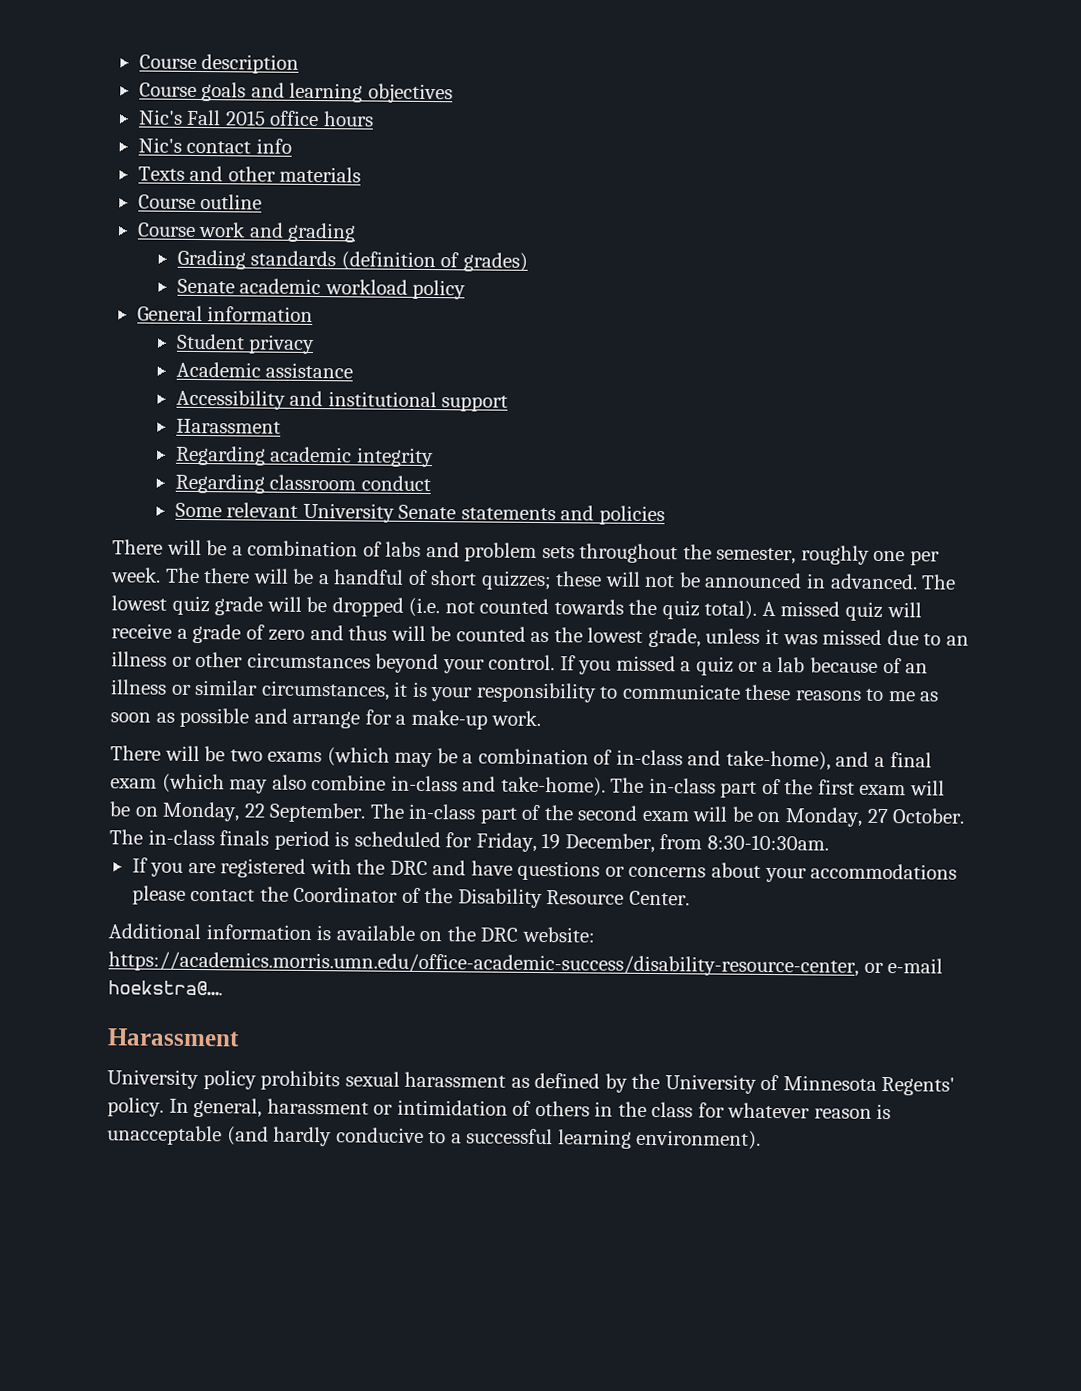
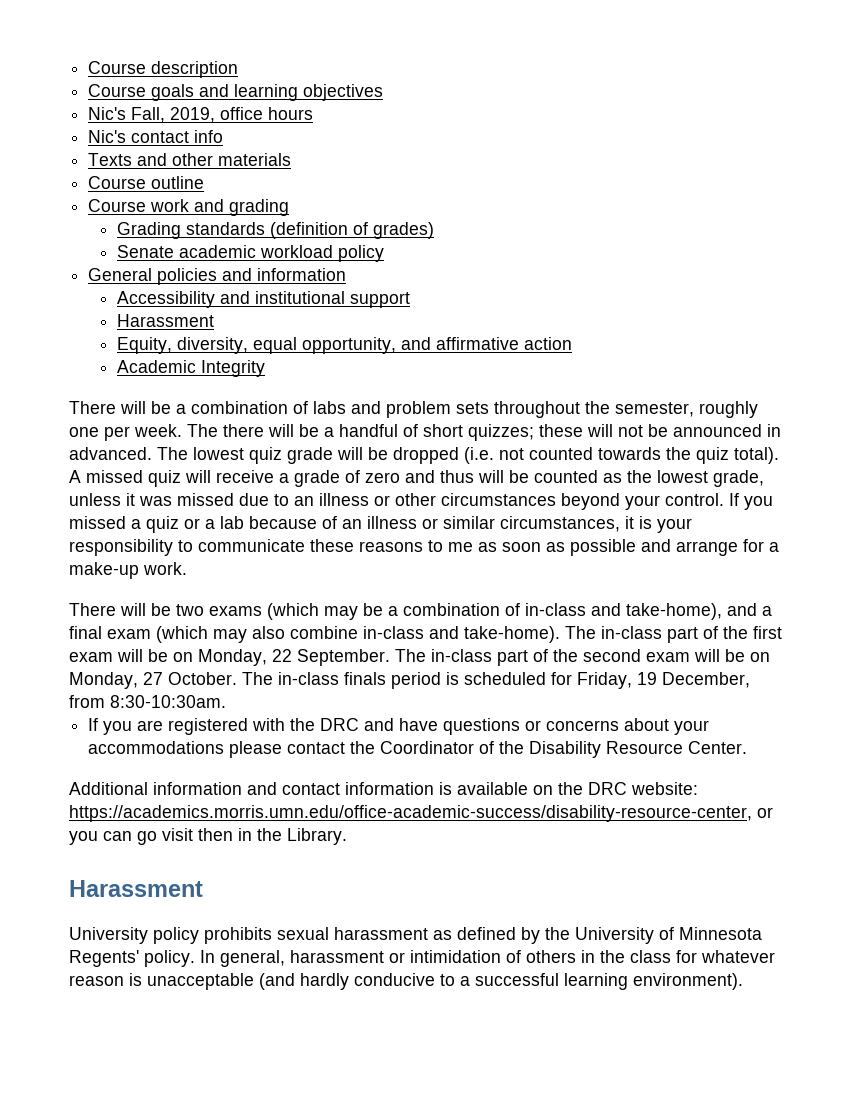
- Nic's Fall 2015 office hours
+ Nic's Fall, 2019, office hours
- General information
- Student privacy
- Academic assistance
+ General policies and information
- Regarding academic integrity
- Regarding classroom conduct
- Some relevant University Senate statements and policies
+ Equity, diversity, equal opportunity, and affirmative action
+ Academic Integrity
- Additional information is available on the DRC website: https://academics.morris.umn.edu/office-academic-success/disability-resource-center, or e-mail hoekstra@….
+ Additional information and contact information is available on the DRC website: https://academics.morris.umn.edu/office-academic-success/disability-resource-center, or you can go visit then in the Library.

